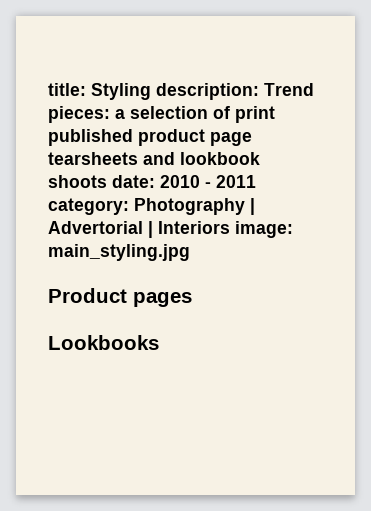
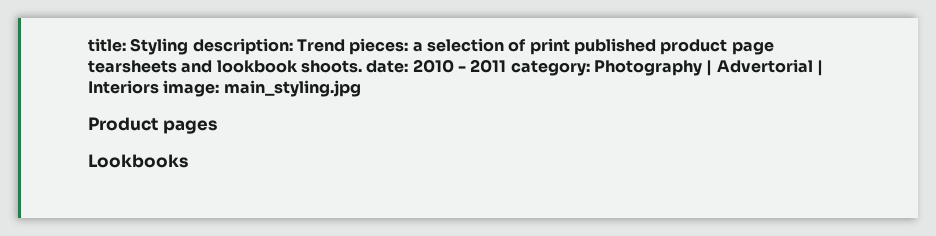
- title: Styling description: Trend pieces: a selection of print published product page tearsheets and lookbook shoots date: 2010 - 2011 category: Photography | Advertorial | Interiors image: main_styling.jpg
+ title: Styling description: Trend pieces: a selection of print published product page tearsheets and lookbook shoots. date: 2010 - 2011 category: Photography | Advertorial | Interiors image: main_styling.jpg

